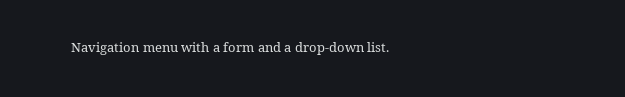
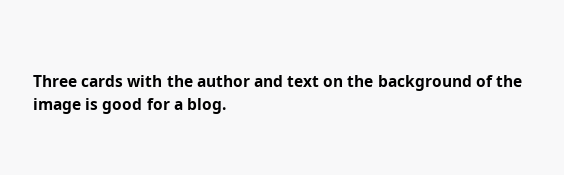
- Navigation menu with a form and a drop-down list.
+ Three cards with the author and text on the background of the image is good for a blog.

